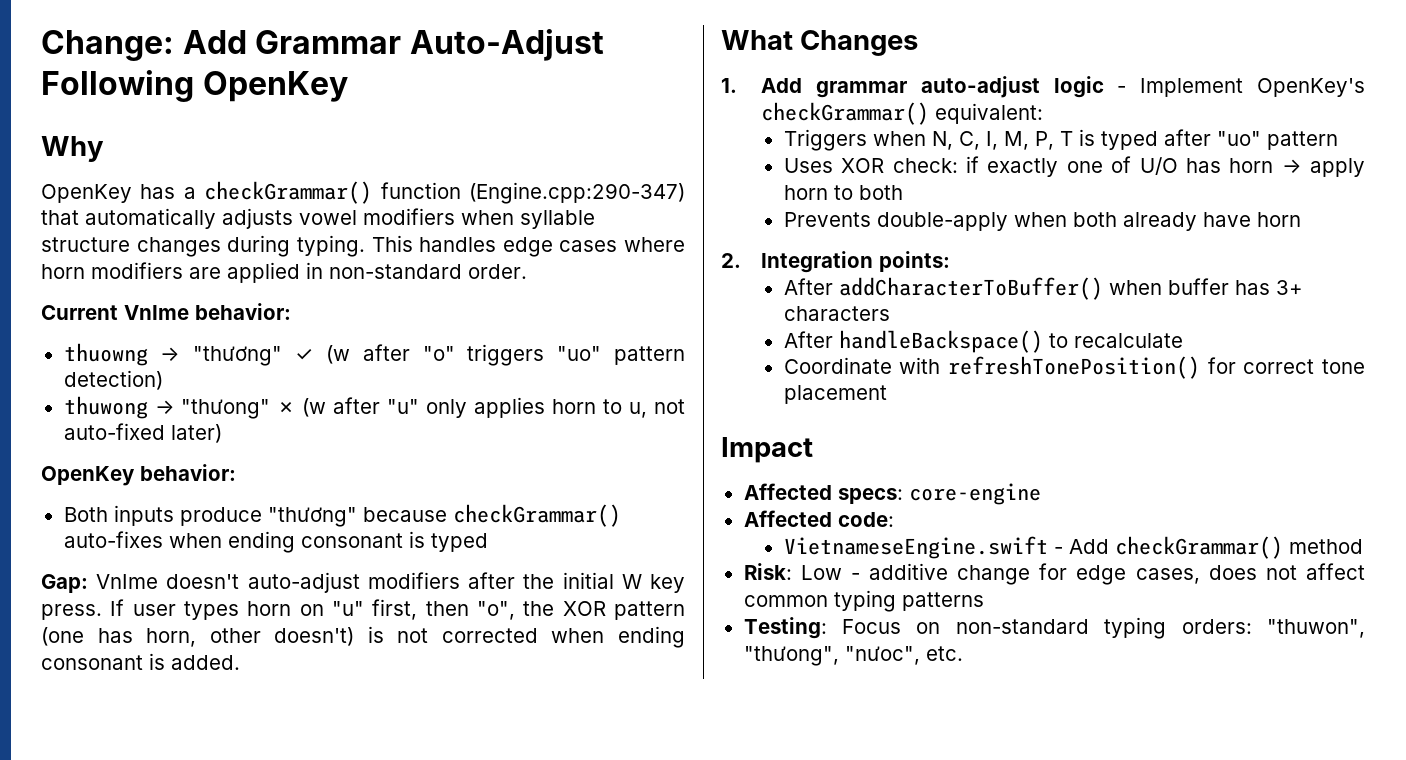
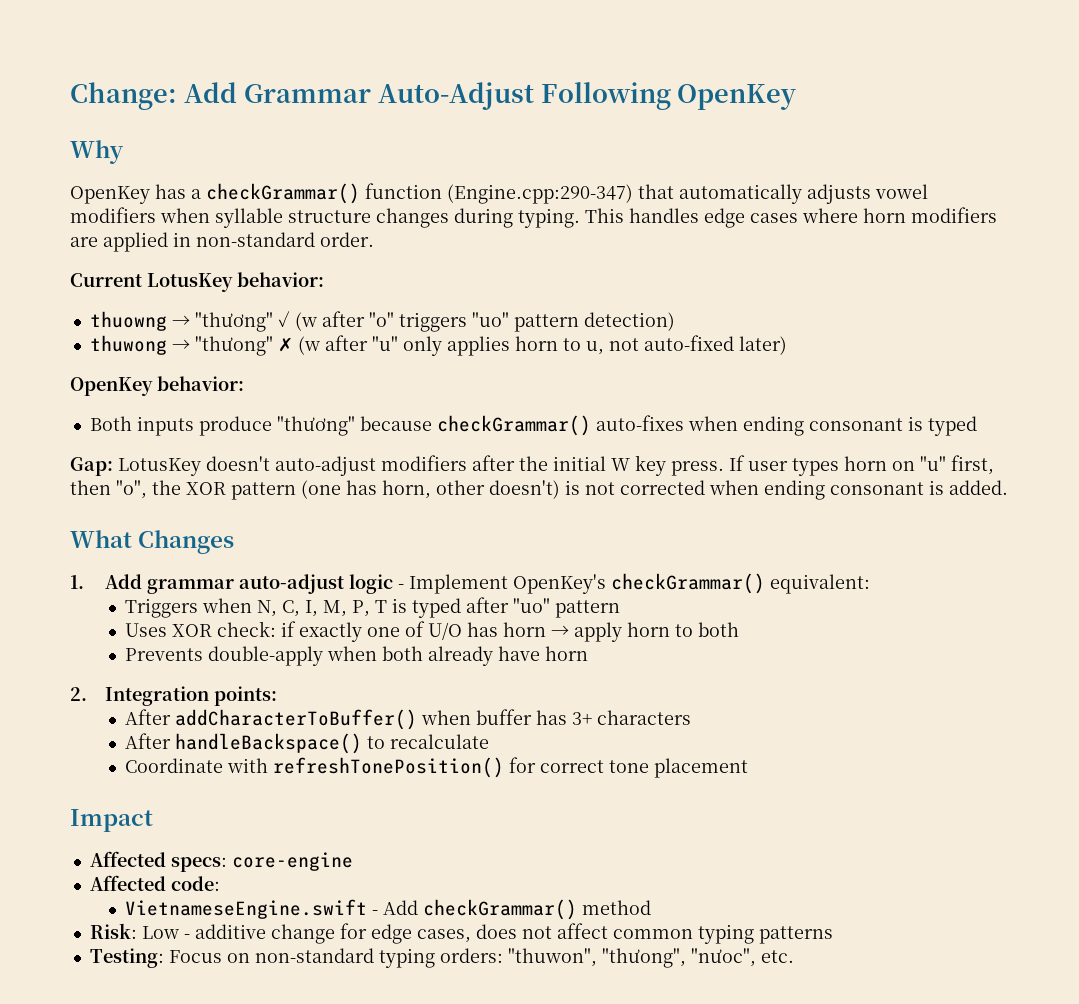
- Current VnIme behavior:
+ Current LotusKey behavior:
- Gap: VnIme doesn't auto-adjust modifiers after the initial W key press.
+ Gap: LotusKey doesn't auto-adjust modifiers after the initial W key press.

